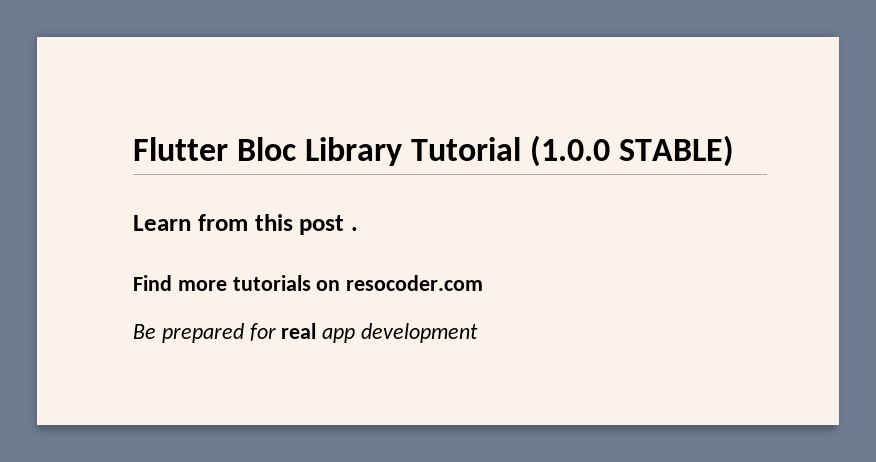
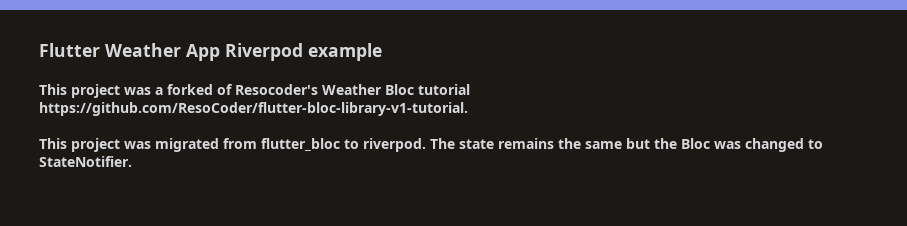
- Flutter Bloc Library Tutorial (1.0.0 STABLE)
- Learn from this post .
- Find more tutorials on resocoder.com
- Be prepared for real app development
+ Flutter Weather App Riverpod example
+ This project was a forked of Resocoder's Weather Bloc tutorial https://github.com/ResoCoder/flutter-bloc-library-v1-tutorial.
+ This project was migrated from flutter_bloc to riverpod. The state remains the same but the Bloc was changed to StateNotifier.

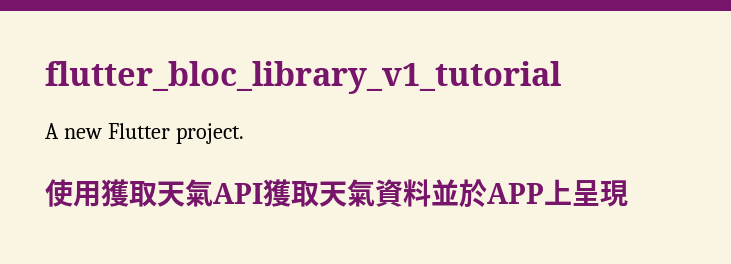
- Flutter Weather App Riverpod example
- This project was a forked of Resocoder's Weather Bloc tutorial https://github.com/ResoCoder/flutter-bloc-library-v1-tutorial.
- This project was migrated from flutter_bloc to riverpod. The state remains the same but the Bloc was changed to StateNotifier.
+ flutter_bloc_library_v1_tutorial
+ A new Flutter project.
+ 使用獲取天氣API獲取天氣資料並於APP上呈現

